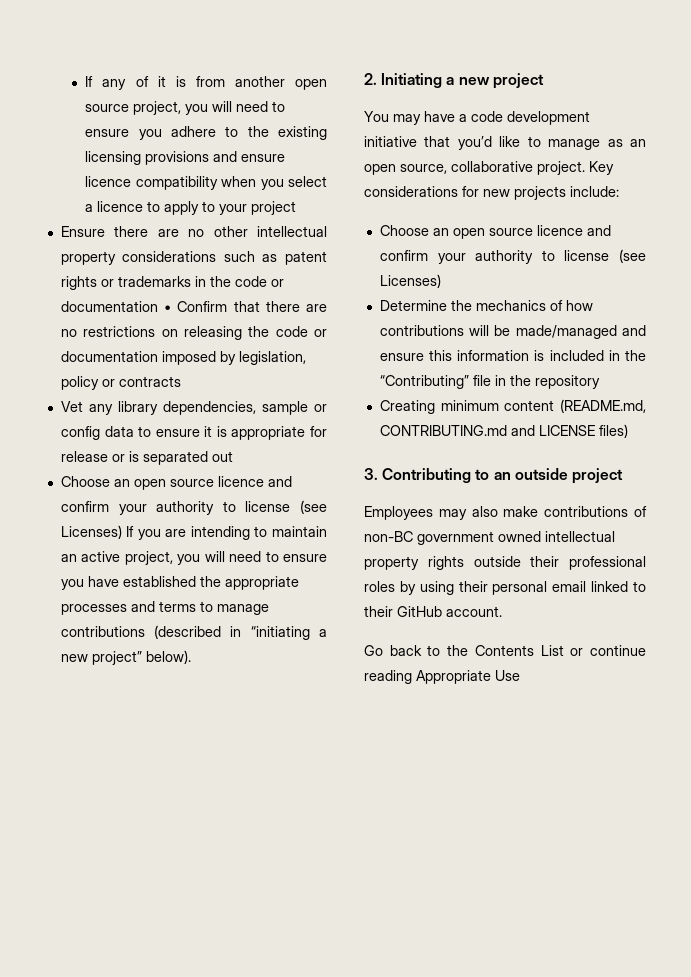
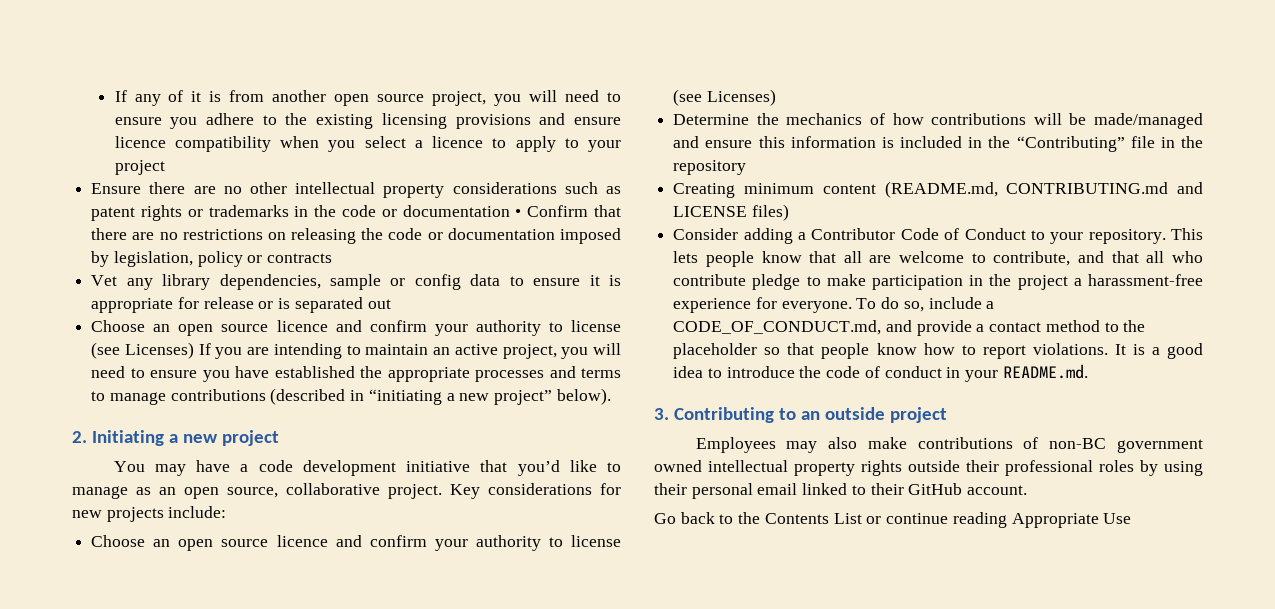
+ Consider adding a Contributor Code of Conduct to your repository. This lets people know that all are welcome to contribute, and that all who contribute pledge to make participation in the project a harassment-free experience for everyone. To do so, include a CODE_OF_CONDUCT.md, and provide a contact method to the placeholder so that people know how to report violations. It is a good idea to introduce the code of conduct in your README.md.

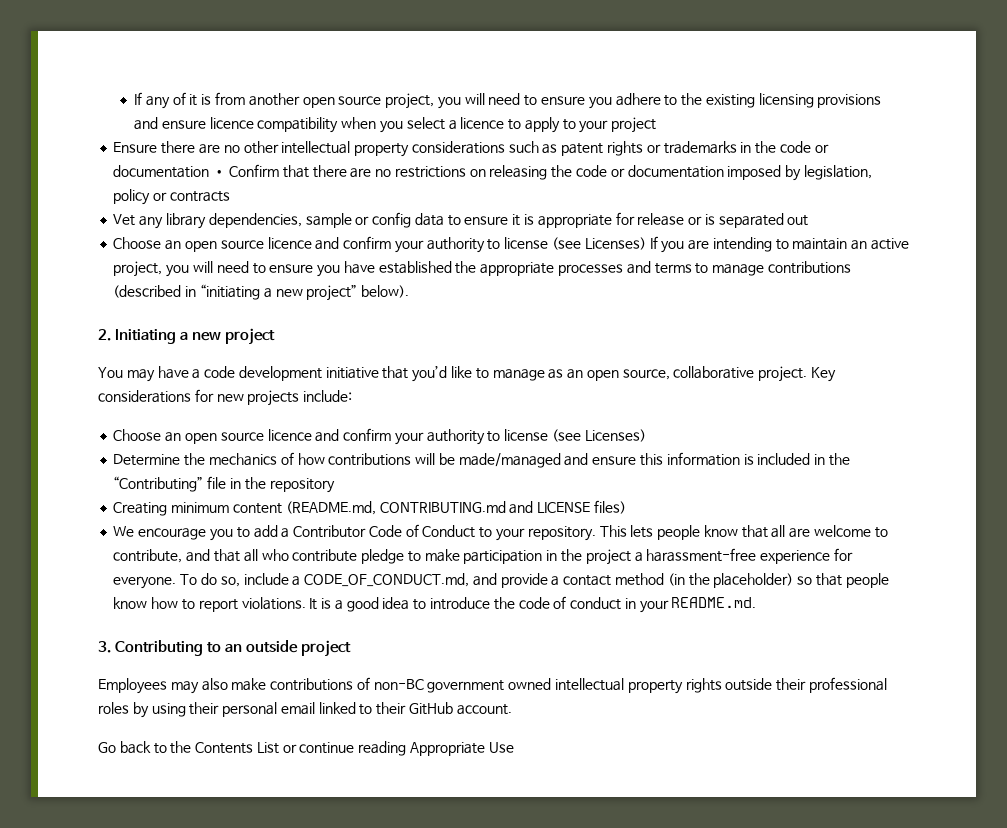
- Consider adding a Contributor Code of Conduct to your repository.
+ We encourage you to add a Contributor Code of Conduct to your repository.
- To do so, include a CODE_OF_CONDUCT.md, and provide a contact method to the placeholder so that people know how to report violations.
+ To do so, include a CODE_OF_CONDUCT.md, and provide a contact method (in the placeholder) so that people know how to report violations.

